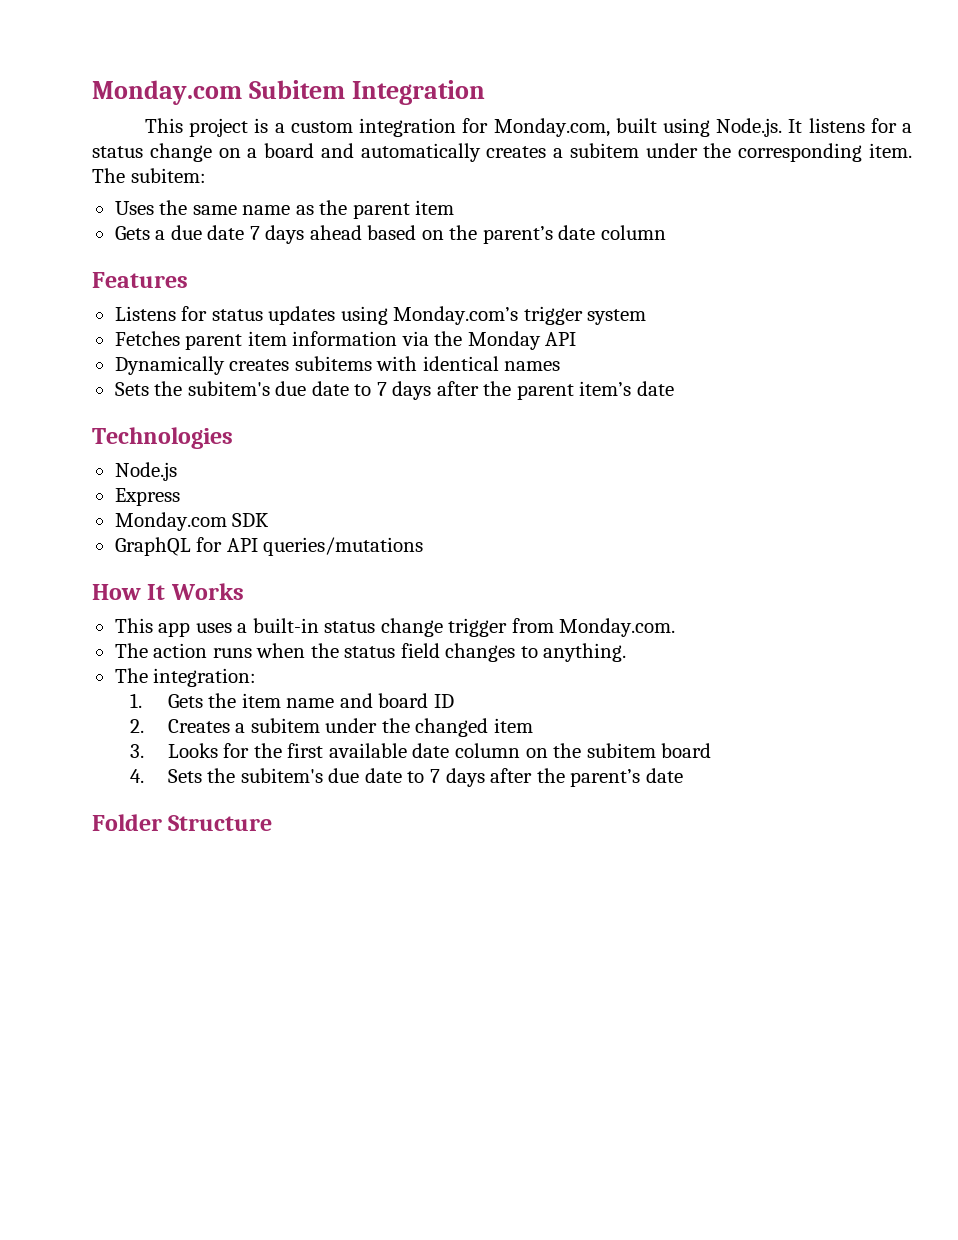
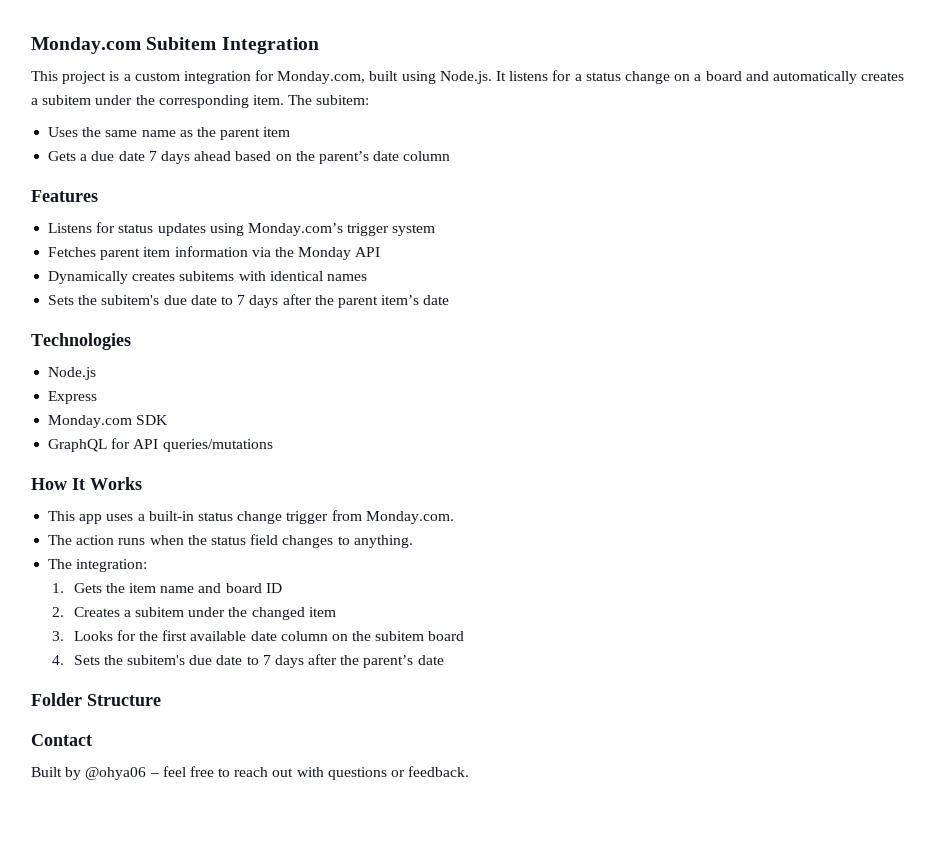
+ Contact
+ Built by @ohya06 – feel free to reach out with questions or feedback.

